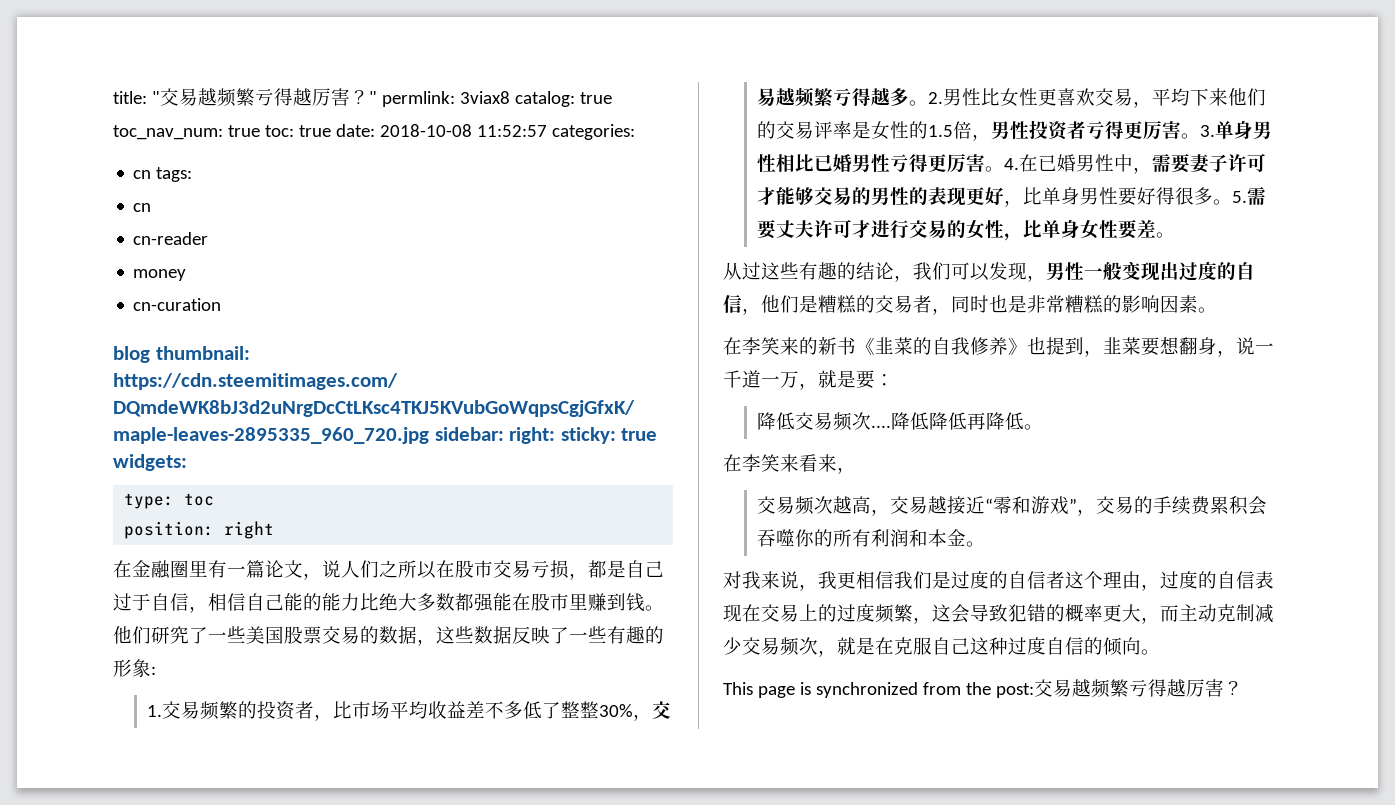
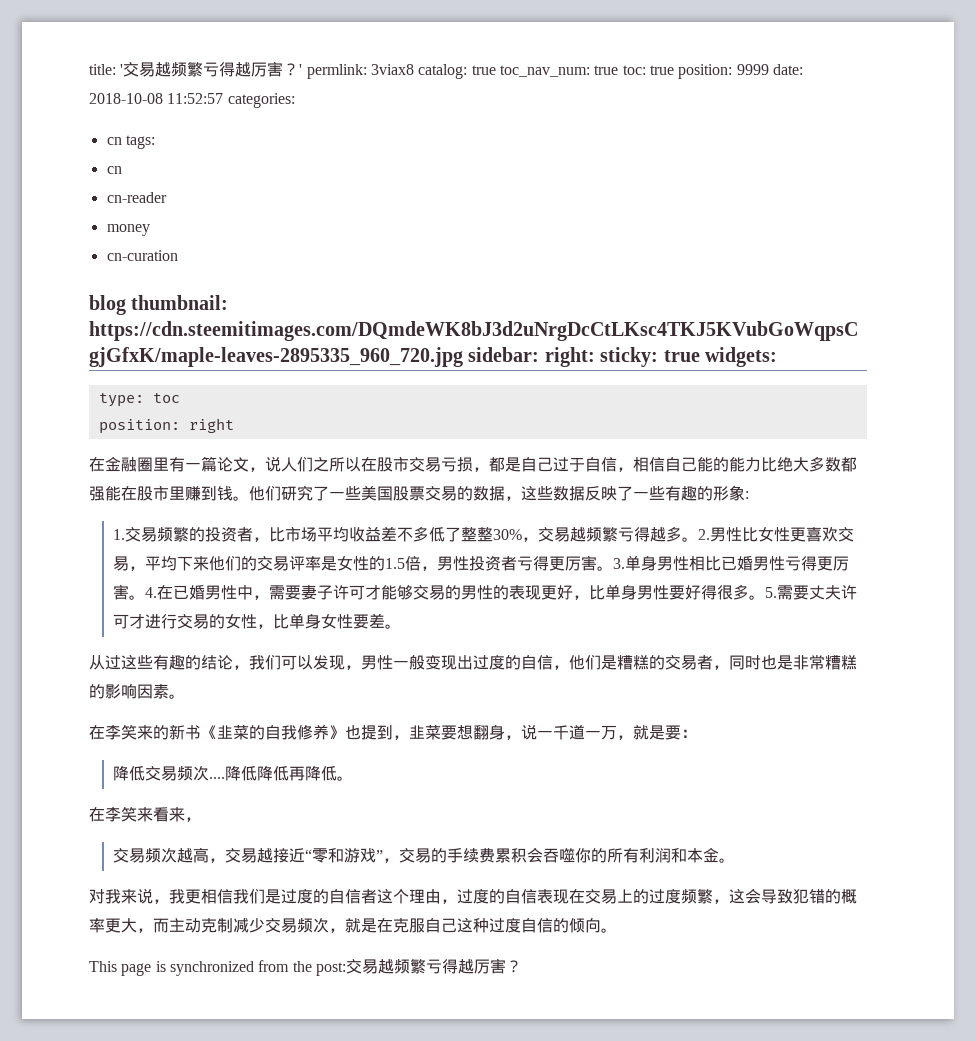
- title: "交易越频繁亏得越厉害？" permlink: 3viax8 catalog: true toc_nav_num: true toc: true date: 2018-10-08 11:52:57 categories:
+ title: '交易越频繁亏得越厉害？' permlink: 3viax8 catalog: true toc_nav_num: true toc: true position: 9999 date: 2018-10-08 11:52:57 categories:

